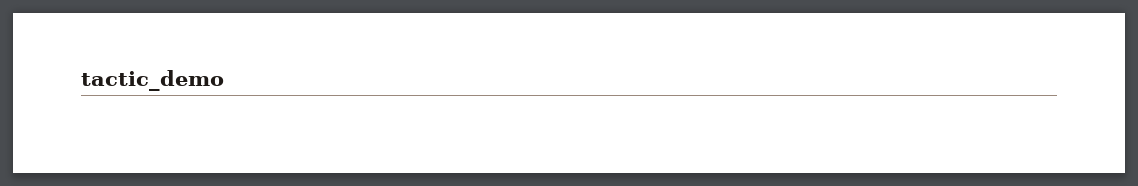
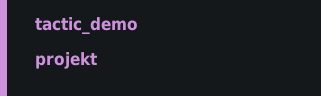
+ projekt

